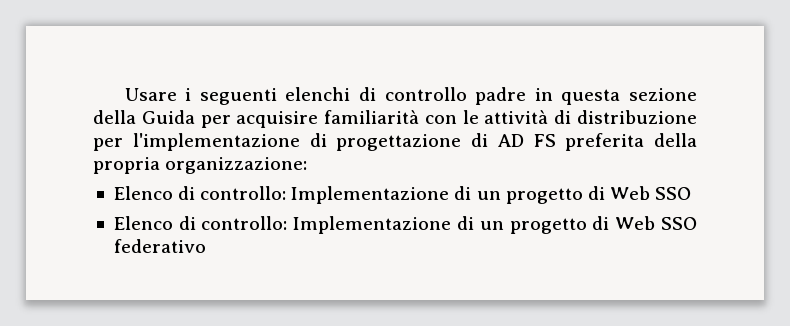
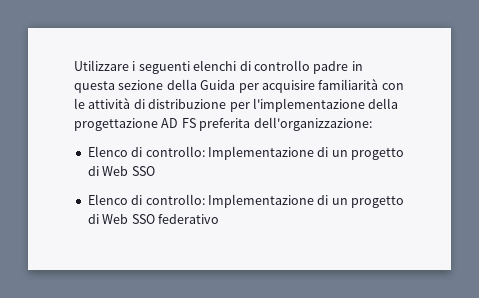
- Usare i seguenti elenchi di controllo padre in questa sezione della Guida per acquisire familiarità con le attività di distribuzione per l'implementazione di progettazione di AD FS preferita della propria organizzazione:
+ Utilizzare i seguenti elenchi di controllo padre in questa sezione della Guida per acquisire familiarità con le attività di distribuzione per l'implementazione della progettazione AD FS preferita dell'organizzazione:

